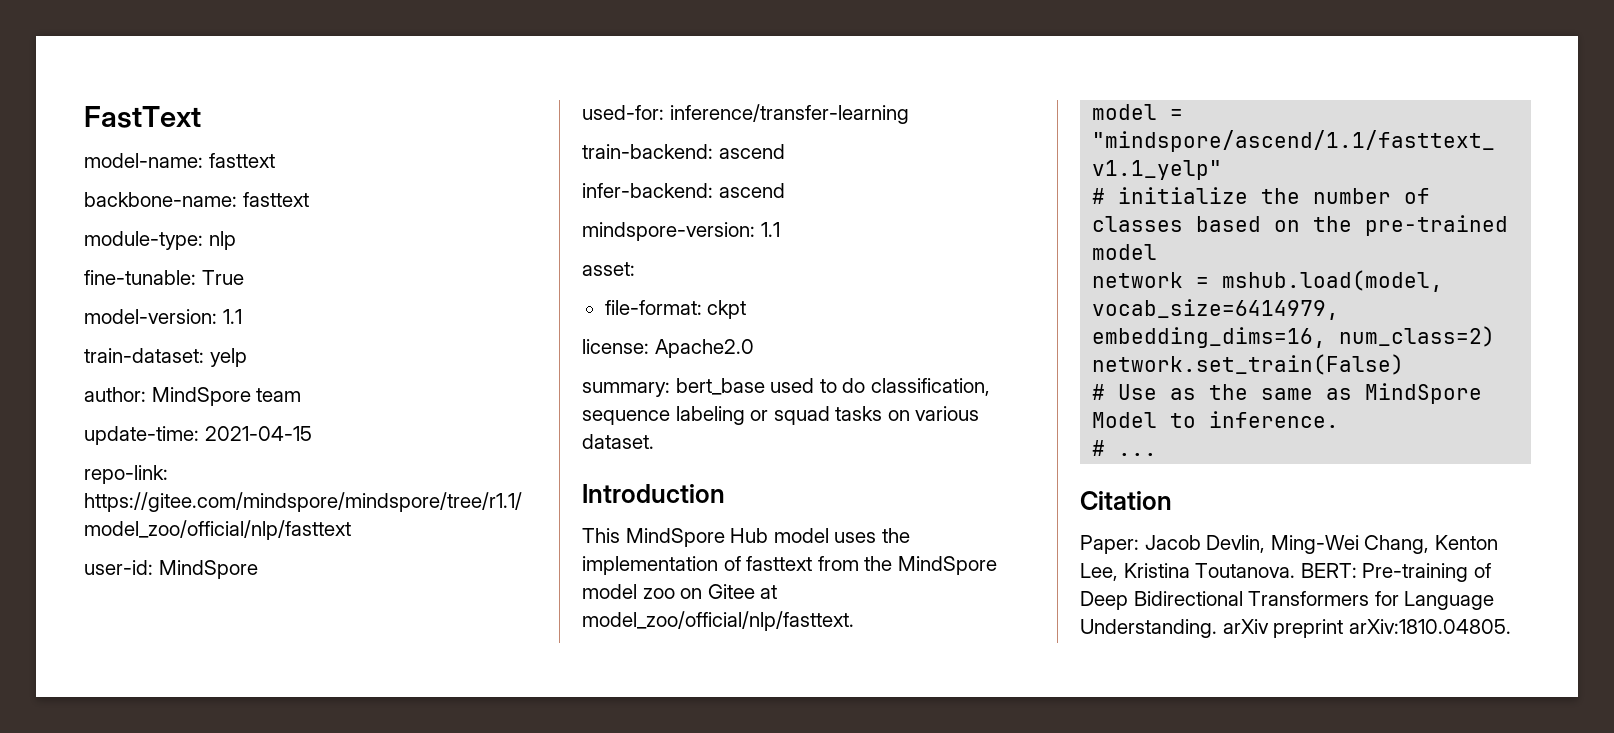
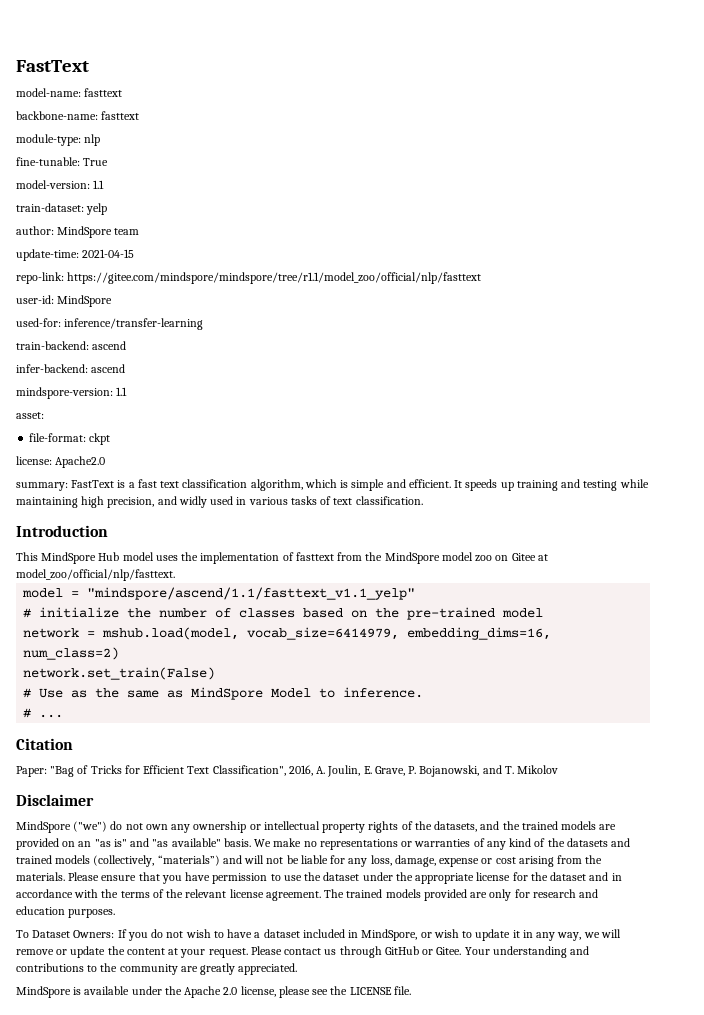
- summary: bert_base used to do classification, sequence labeling or squad tasks on various dataset.
+ summary: FastText is a fast text classification algorithm, which is simple and efficient. It speeds up training and testing while maintaining high precision, and widly used in various tasks of text classification.
- Paper: Jacob Devlin, Ming-Wei Chang, Kenton Lee, Kristina Toutanova. BERT: Pre-training of Deep Bidirectional Transformers for Language Understanding. arXiv preprint arXiv:1810.04805.
+ Paper: "Bag of Tricks for Efficient Text Classification", 2016, A. Joulin, E. Grave, P. Bojanowski, and T. Mikolov
+ Disclaimer
+ MindSpore ("we") do not own any ownership or intellectual property rights of the datasets, and the trained models are provided on an "as is" and "as available" basis. We make no representations or warranties of any kind of the datasets and trained models (collectively, “materials”) and will not be liable for any loss, damage, expense or cost arising from the materials. Please ensure that you have permission to use the dataset under the appropriate license for the dataset and in accordance with the terms of the relevant license agreement. The trained models provided are only for research and education purposes.
+ To Dataset Owners: If you do not wish to have a dataset included in MindSpore, or wish to update it in any way, we will remove or update the content at your request. Please contact us through GitHub or Gitee. Your understanding and contributions to the community are greatly appreciated.
+ MindSpore is available under the Apache 2.0 license, please see the LICENSE file.

